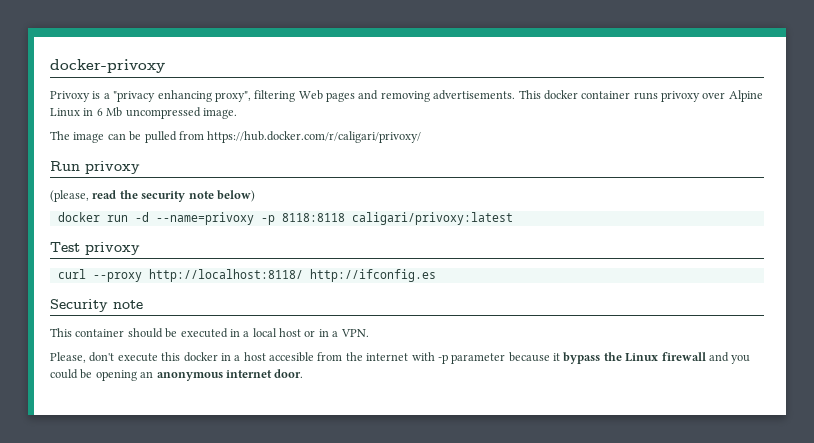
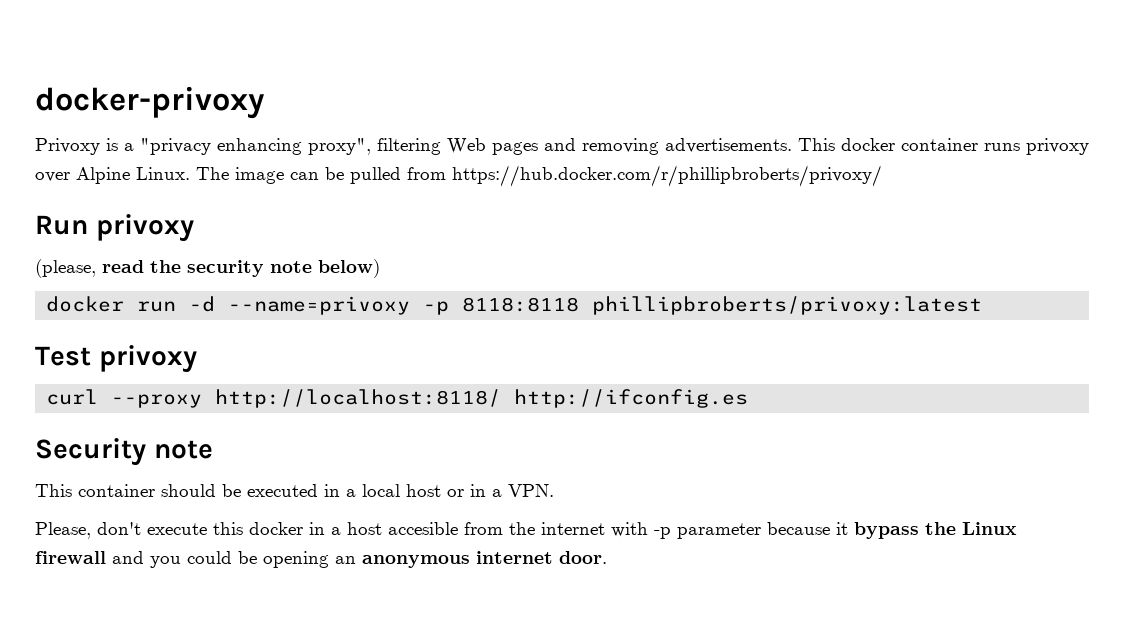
- This docker container runs privoxy over Alpine Linux in 6 Mb uncompressed image.
- The image can be pulled from https://hub.docker.com/r/caligari/privoxy/
+ This docker container runs privoxy over Alpine Linux. The image can be pulled from https://hub.docker.com/r/phillipbroberts/privoxy/
- docker run -d --name=privoxy -p 8118:8118 caligari/privoxy:latest
+ docker run -d --name=privoxy -p 8118:8118 phillipbroberts/privoxy:latest

